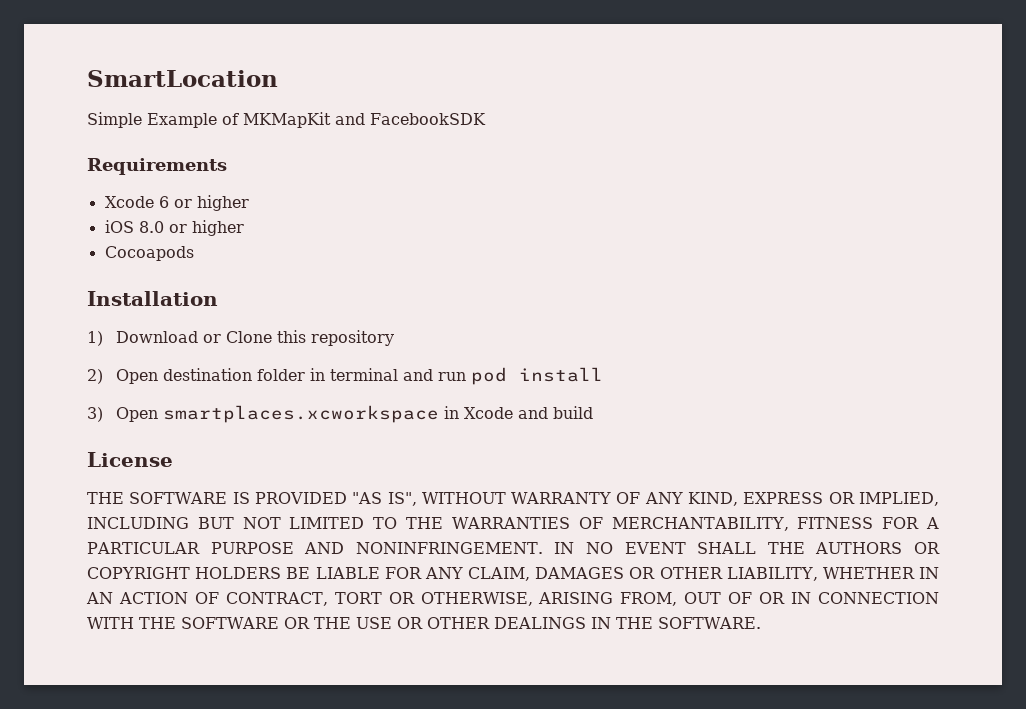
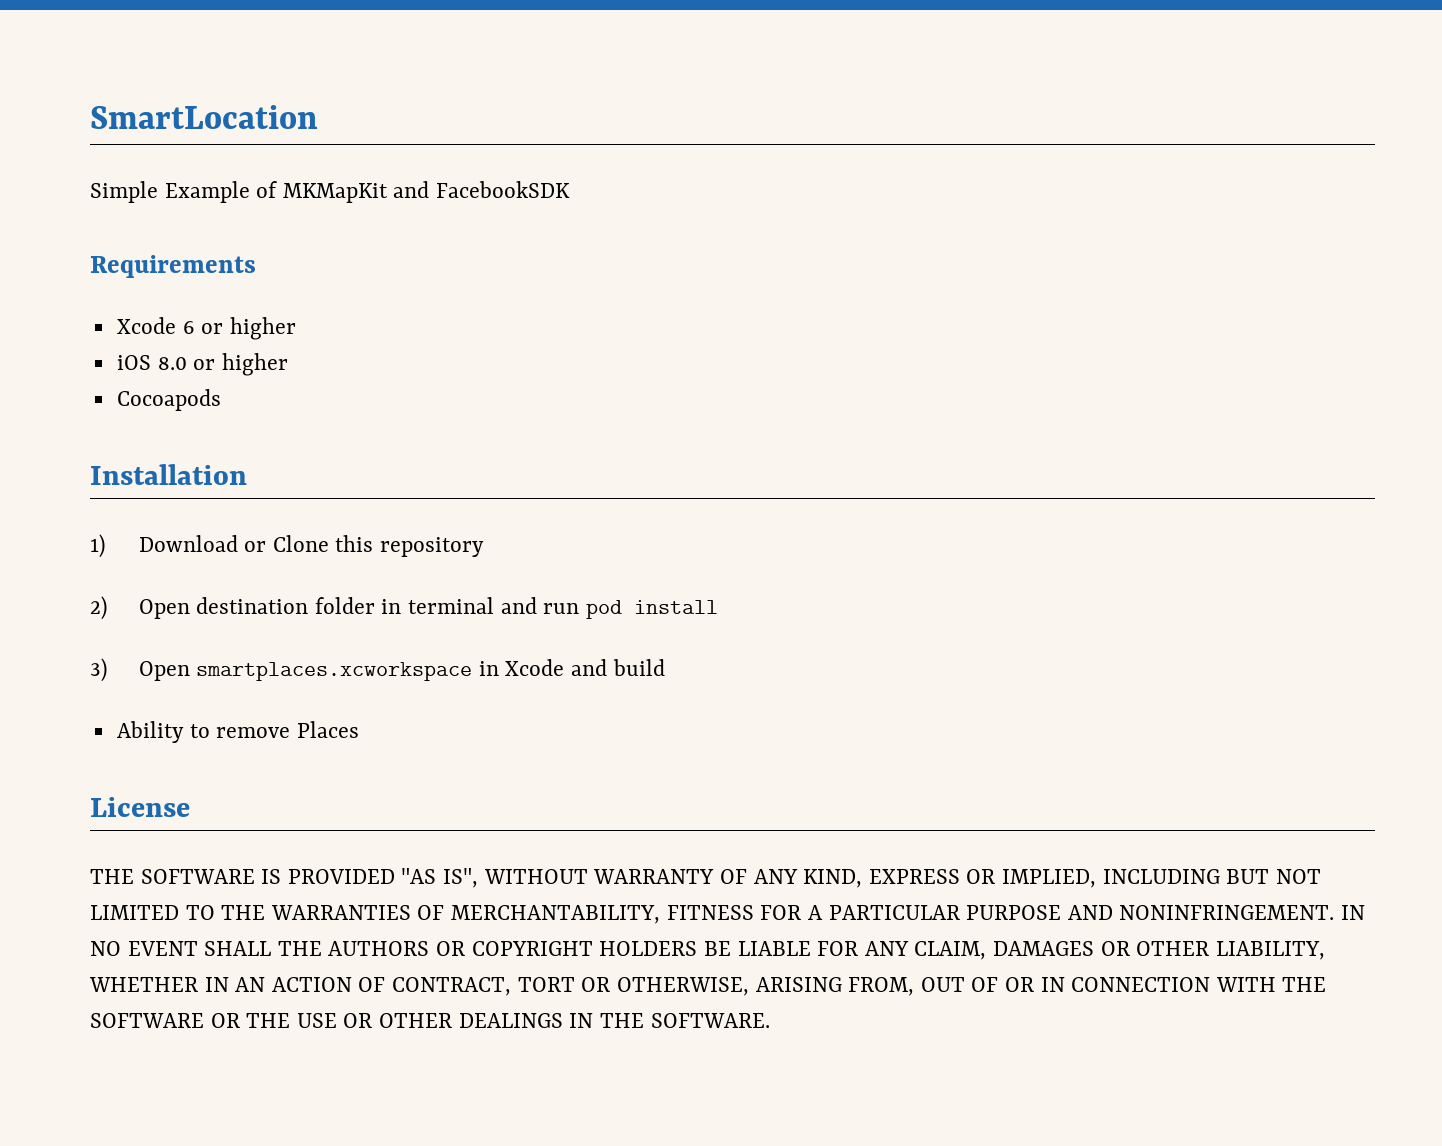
+ Ability to remove Places

